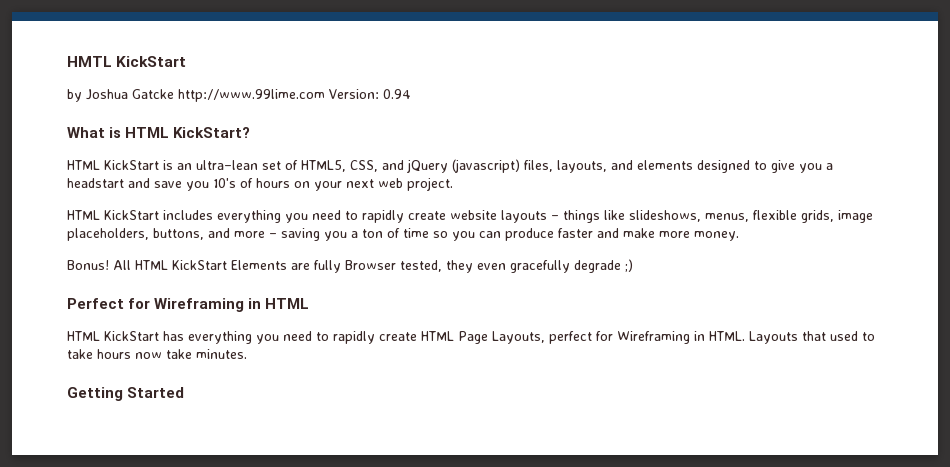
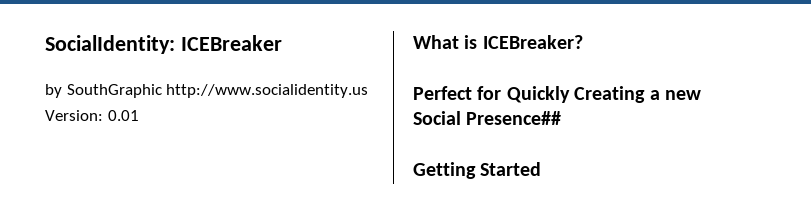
- HMTL KickStart
+ SocialIdentity: ICEBreaker
- by Joshua Gatcke http://www.99lime.com Version: 0.94
- What is HTML KickStart?
- HTML KickStart is an ultra–lean set of HTML5, CSS, and jQuery (javascript) files, layouts, and elements designed to give you a headstart and save you 10's of hours on your next web project.
- HTML KickStart includes everything you need to rapidly create website layouts – things like slideshows, menus, flexible grids, image placeholders, buttons, and more – saving you a ton of time so you can produce faster and make more money.
- Bonus! All HTML KickStart Elements are fully Browser tested, they even gracefully degrade ;)
- Perfect for Wireframing in HTML
- HTML KickStart has everything you need to rapidly create HTML Page Layouts, perfect for Wireframing in HTML. Layouts that used to take hours now take minutes.
+ by SouthGraphic http://www.socialidentity.us Version: 0.01
+ What is ICEBreaker?
+ Perfect for Quickly Creating a new Social Presence##

